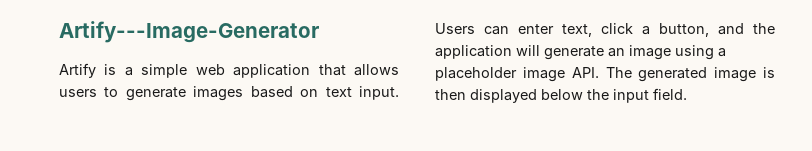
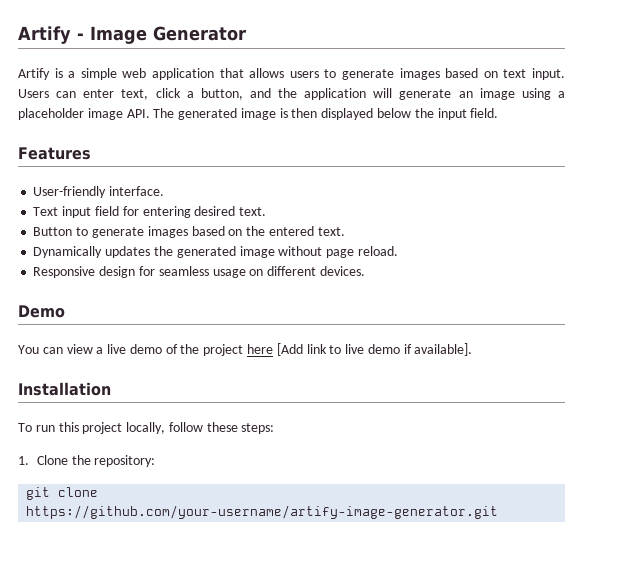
- Artify---Image-Generator
+ Artify - Image Generator
+ Features
+ User-friendly interface.
+ Text input field for entering desired text.
+ Button to generate images based on the entered text.
+ Dynamically updates the generated image without page reload.
+ Responsive design for seamless usage on different devices.
+ Demo
+ You can view a live demo of the project here [Add link to live demo if available].
+ Installation
+ To run this project locally, follow these steps:
+ 1. Clone the repository:
+ git clone https://github.com/your-username/artify-image-generator.git

